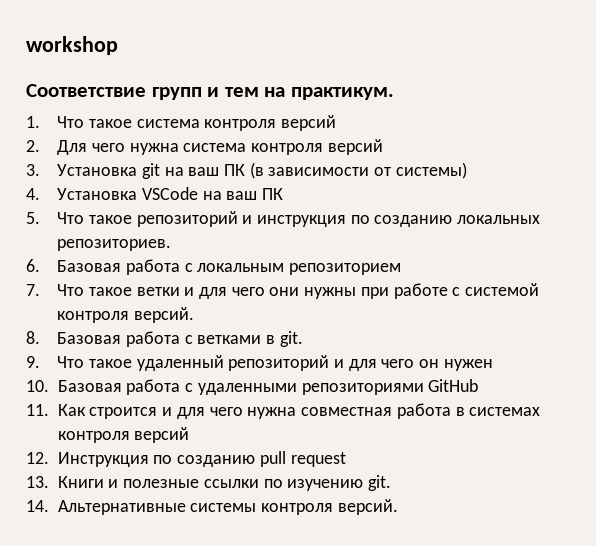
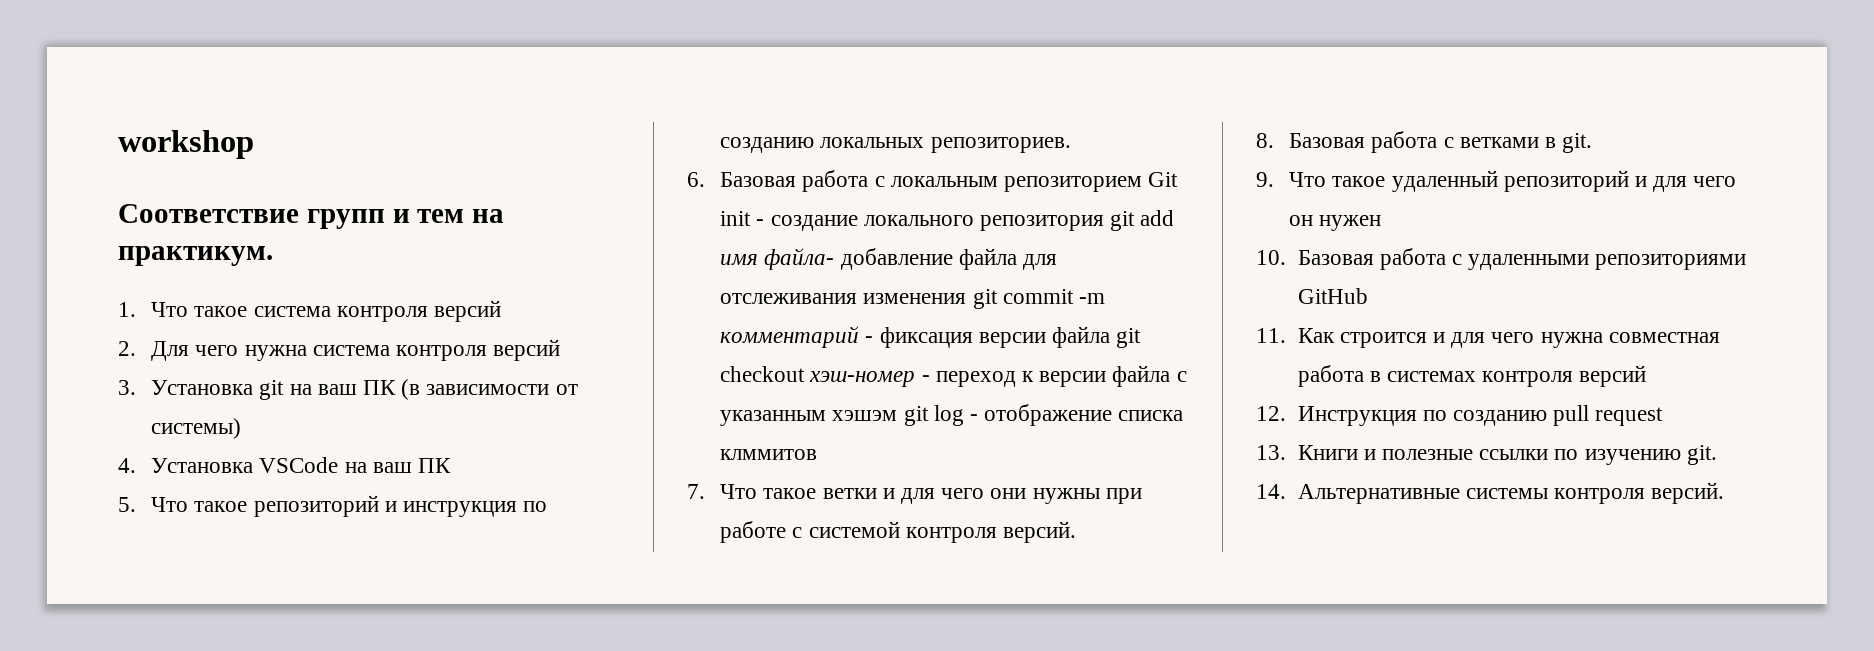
- 6. Базовая работа с локальным репозиторием
+ 6. Базовая работа с локальным репозиторием Git init - создание локального репозитория git add имя файла- добавление файла для отслеживания изменения git commit -m комментарий - фиксация версии файла git checkout хэш-номер - переход к версии файла с указанным хэшэм git log - отображение списка клммитов

